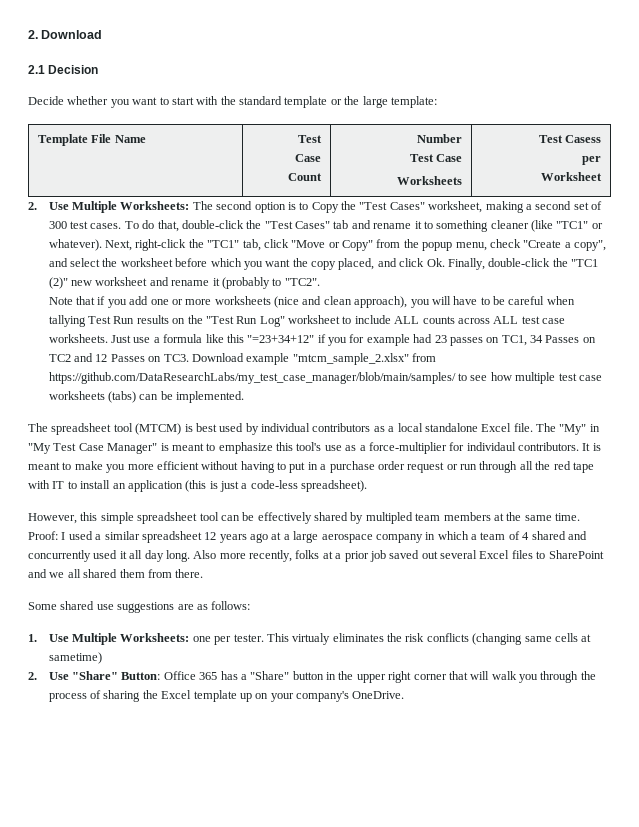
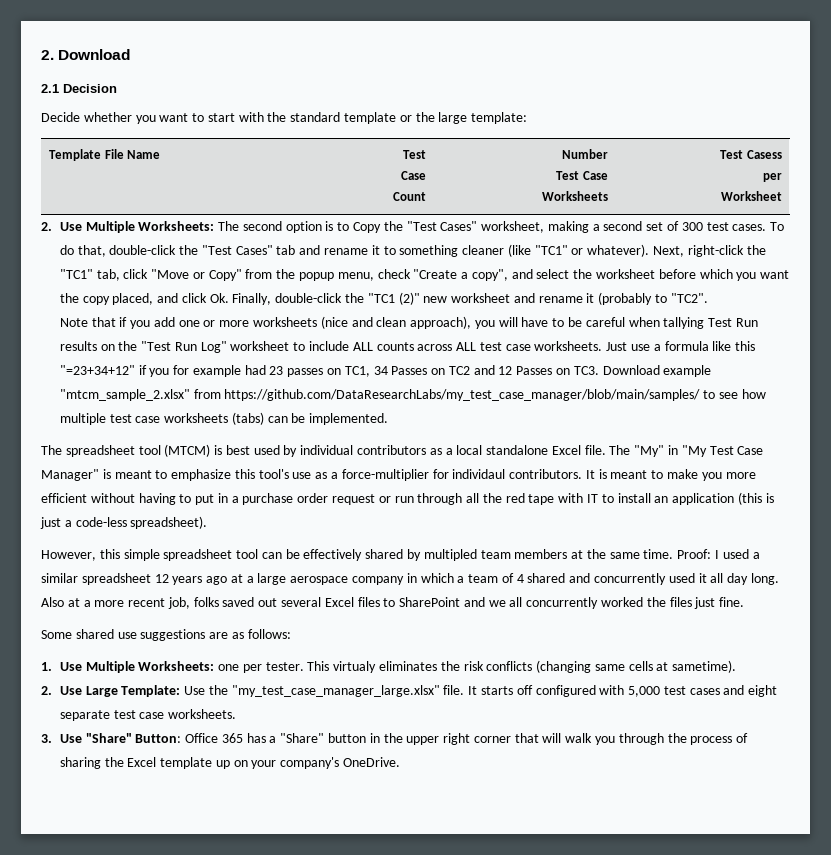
- Also more recently, folks at a prior job saved out several Excel files to SharePoint and we all shared them from there.
+ Also at a more recent job, folks saved out several Excel files to SharePoint and we all concurrently worked the files just fine.
- This virtualy eliminates the risk conflicts (changing same cells at sametime)
- 2. Use "Share" Button: Office 365 has a "Share" button in the upper right corner that will walk you through the process of sharing the Excel template up on your company's OneDrive.
+ This virtualy eliminates the risk conflicts (changing same cells at sametime).
+ 2. Use Large Template: Use the "my_test_case_manager_large.xlsx" file. It starts off configured with 5,000 test cases and eight separate test case worksheets.
+ 3. Use "Share" Button: Office 365 has a "Share" button in the upper right corner that will walk you through the process of sharing the Excel template up on your company's OneDrive.

